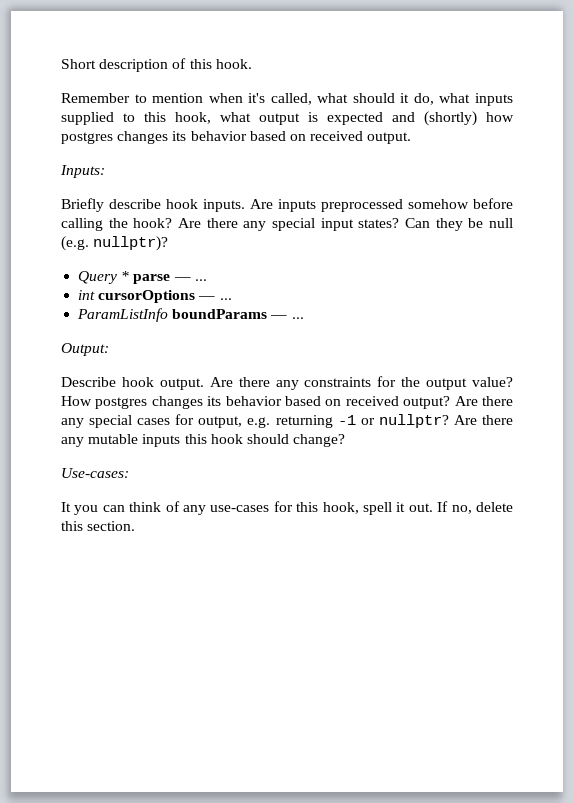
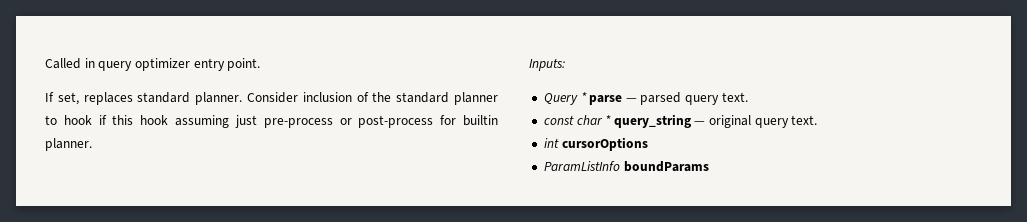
- Short description of this hook.
- Remember to mention when it's called, what should it do, what inputs supplied to this hook, what output is expected and (shortly) how postgres changes its behavior based on received output.
+ Called in query optimizer entry point.
+ If set, replaces standard planner. Consider inclusion of the standard planner to hook if this hook assuming just pre-process or post-process for builtin planner.
  Inputs:
- Briefly describe hook inputs. Are inputs preprocessed somehow before calling the hook? Are there any special input states? Can they be null (e.g. nullptr)?
- Query * parse — ...
+ Query * parse — parsed query text.
+ const char * query_string — original query text.
- int cursorOptions — ...
+ int cursorOptions
- ParamListInfo boundParams — ...
- Output:
- Describe hook output. Are there any constraints for the output value? How postgres changes its behavior based on received output? Are there any special cases for output, e.g. returning -1 or nullptr? Are there any mutable inputs this hook should change?
- Use-cases:
- It you can think of any use-cases for this hook, spell it out. If no, delete this section.
+ ParamListInfo boundParams

